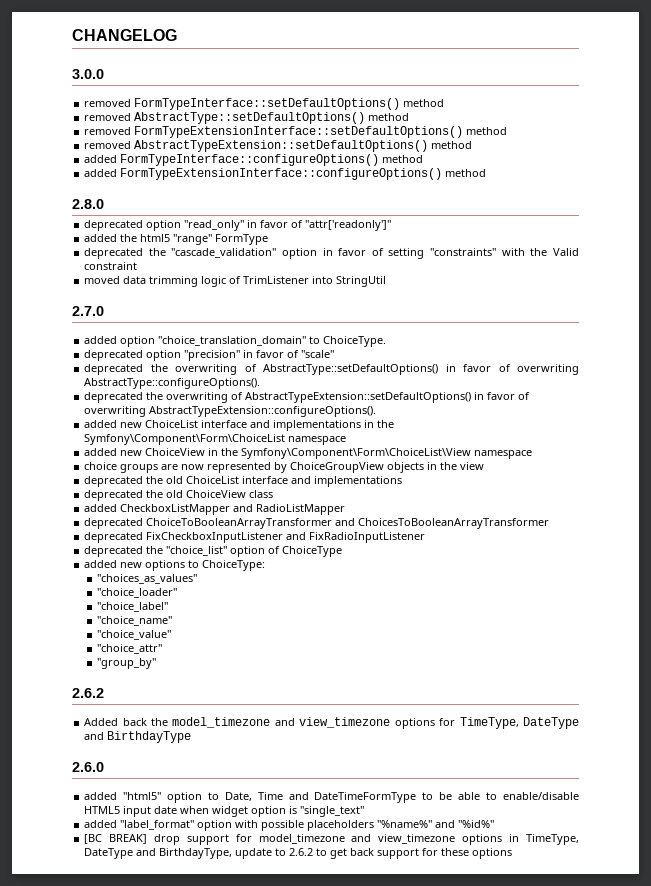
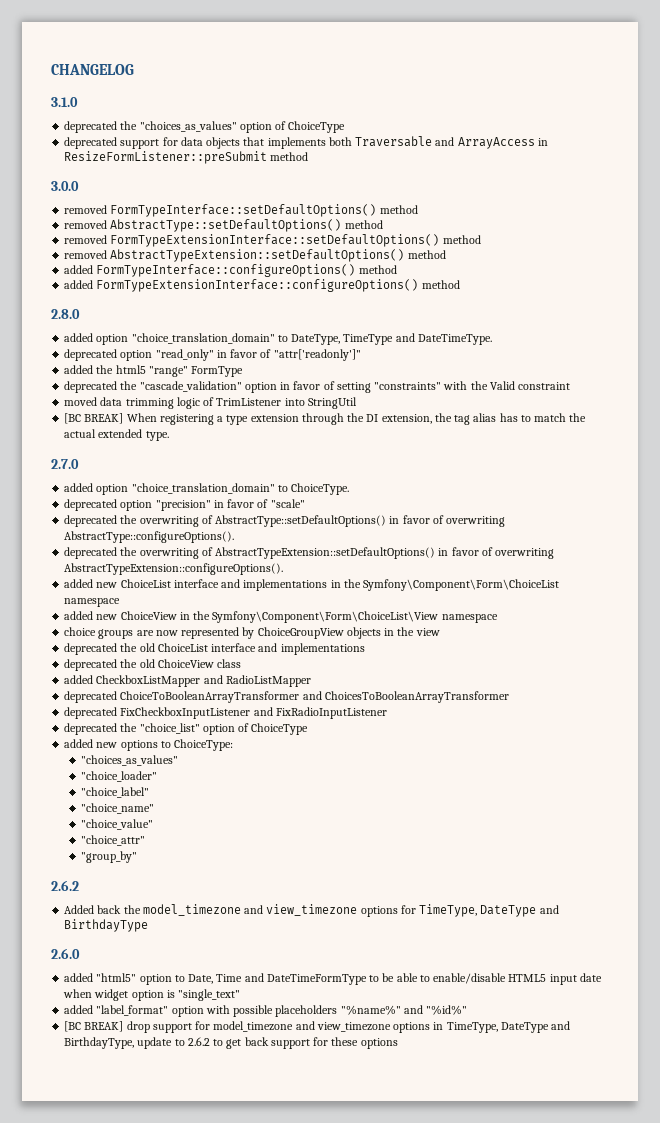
+ 3.1.0
+ deprecated the "choices_as_values" option of ChoiceType
+ deprecated support for data objects that implements both Traversable and ArrayAccess in ResizeFormListener::preSubmit method
+ added option "choice_translation_domain" to DateType, TimeType and DateTimeType.
+ [BC BREAK] When registering a type extension through the DI extension, the tag alias has to match the actual extended type.

